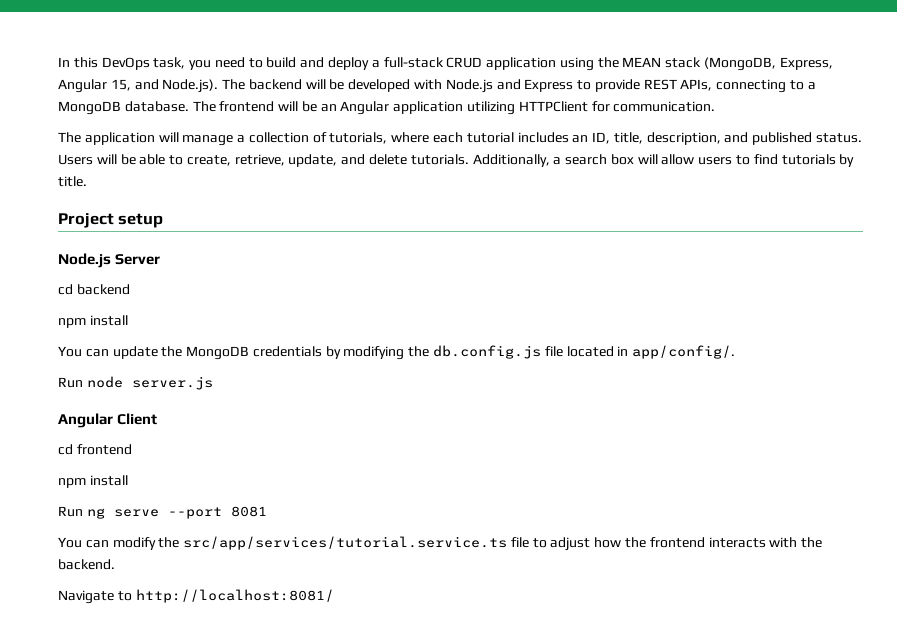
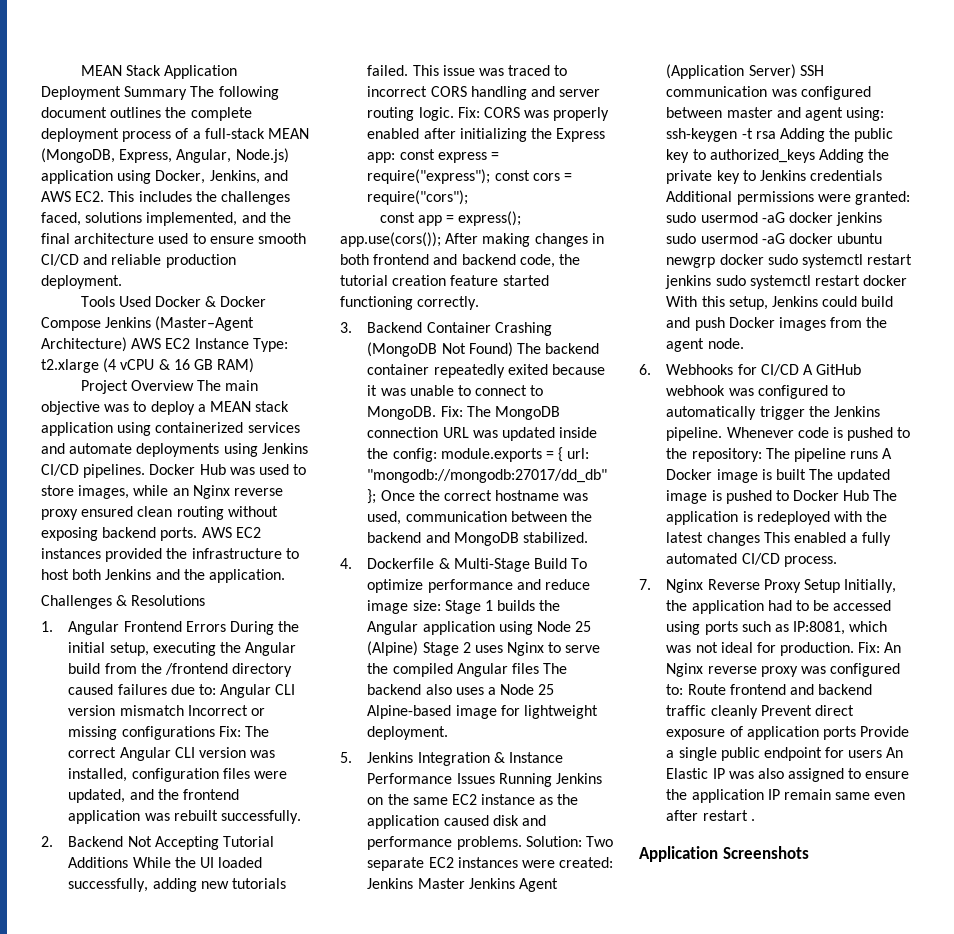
- In this DevOps task, you need to build and deploy a full-stack CRUD application using the MEAN stack (MongoDB, Express, Angular 15, and Node.js). The backend will be developed with Node.js and Express to provide REST APIs, connecting to a MongoDB database. The frontend will be an Angular application utilizing HTTPClient for communication.
- The application will manage a collection of tutorials, where each tutorial includes an ID, title, description, and published status. Users will be able to create, retrieve, update, and delete tutorials. Additionally, a search box will allow users to find tutorials by title.
- Project setup
- Node.js Server
- cd backend
- npm install
- You can update the MongoDB credentials by modifying the db.config.js file located in app/config/.
- Run node server.js
- Angular Client
- cd frontend
- npm install
- Run ng serve --port 8081
- You can modify the src/app/services/tutorial.service.ts file to adjust how the frontend interacts with the backend.
- Navigate to http://localhost:8081/
+ MEAN Stack Application Deployment Summary The following document outlines the complete deployment process of a full-stack MEAN (MongoDB, Express, Angular, Node.js) application using Docker, Jenkins, and AWS EC2. This includes the challenges faced, solutions implemented, and the final architecture used to ensure smooth CI/CD and reliable production deployment.
+ Tools Used Docker & Docker Compose Jenkins (Master–Agent Architecture) AWS EC2 Instance Type: t2.xlarge (4 vCPU & 16 GB RAM)
+ Project Overview The main objective was to deploy a MEAN stack application using containerized services and automate deployments using Jenkins CI/CD pipelines. Docker Hub was used to store images, while an Nginx reverse proxy ensured clean routing without exposing backend ports. AWS EC2 instances provided the infrastructure to host both Jenkins and the application.
+ Challenges & Resolutions
+ 1. Angular Frontend Errors During the initial setup, executing the Angular build from the /frontend directory caused failures due to: Angular CLI version mismatch Incorrect or missing configurations Fix: The correct Angular CLI version was installed, configuration files were updated, and the frontend application was rebuilt successfully.
+ 2. Backend Not Accepting Tutorial Additions While the UI loaded successfully, adding new tutorials failed. This issue was traced to incorrect CORS handling and server routing logic. Fix: CORS was properly enabled after initializing the Express app: const express = require("express"); const cors = require("cors");
+ const app = express(); app.use(cors()); After making changes in both frontend and backend code, the tutorial creation feature started functioning correctly.
+ 3. Backend Container Crashing (MongoDB Not Found) The backend container repeatedly exited because it was unable to connect to MongoDB. Fix: The MongoDB connection URL was updated inside the config: module.exports = { url: "mongodb://mongodb:27017/dd_db" }; Once the correct hostname was used, communication between the backend and MongoDB stabilized.
+ 4. Dockerfile & Multi-Stage Build To optimize performance and reduce image size: Stage 1 builds the Angular application using Node 25 (Alpine) Stage 2 uses Nginx to serve the compiled Angular files The backend also uses a Node 25 Alpine-based image for lightweight deployment.
+ 5. Jenkins Integration & Instance Performance Issues Running Jenkins on the same EC2 instance as the application caused disk and performance problems. Solution: Two separate EC2 instances were created: Jenkins Master Jenkins Agent (Application Server) SSH communication was configured between master and agent using: ssh-keygen -t rsa Adding the public key to authorized_keys Adding the private key to Jenkins credentials Additional permissions were granted: sudo usermod -aG docker jenkins sudo usermod -aG docker ubuntu newgrp docker sudo systemctl restart jenkins sudo systemctl restart docker With this setup, Jenkins could build and push Docker images from the agent node.
+ 6. Webhooks for CI/CD A GitHub webhook was configured to automatically trigger the Jenkins pipeline. Whenever code is pushed to the repository: The pipeline runs A Docker image is built The updated image is pushed to Docker Hub The application is redeployed with the latest changes This enabled a fully automated CI/CD process.
+ 7. Nginx Reverse Proxy Setup Initially, the application had to be accessed using ports such as IP:8081, which was not ideal for production. Fix: An Nginx reverse proxy was configured to: Route frontend and backend traffic cleanly Prevent direct exposure of application ports Provide a single public endpoint for users An Elastic IP was also assigned to ensure the application IP remain same even after restart .
+ Application Screenshots

